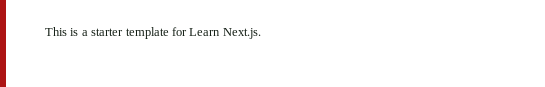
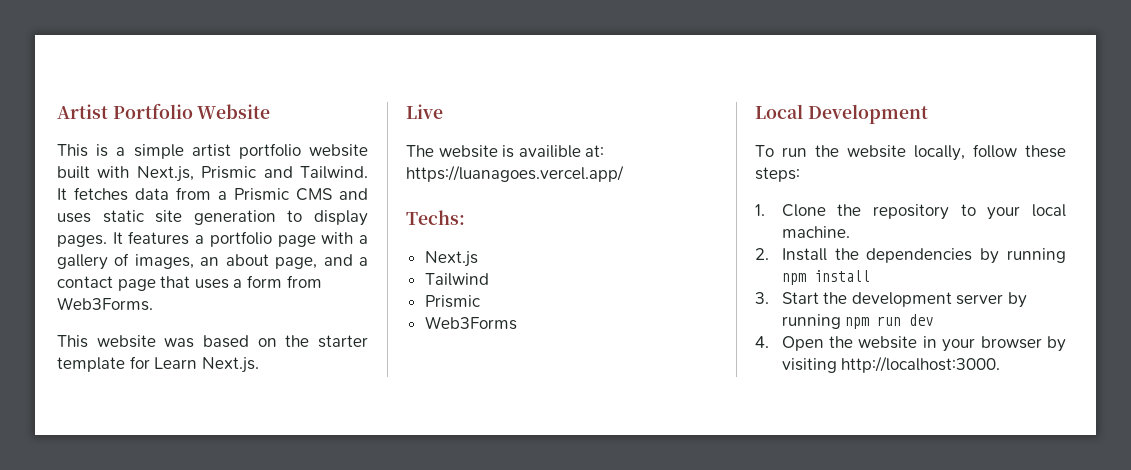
- This is a starter template for Learn Next.js.
+ Artist Portfolio Website
+ This is a simple artist portfolio website built with Next.js, Prismic and Tailwind. It fetches data from a Prismic CMS and uses static site generation to display pages. It features a portfolio page with a gallery of images, an about page, and a contact page that uses a form from Web3Forms.
+ This website was based on the starter template for Learn Next.js.
+ Live
+ The website is availible at: https://luanagoes.vercel.app/
+ Techs:
+ Next.js
+ Tailwind
+ Prismic
+ Web3Forms
+ Local Development
+ To run the website locally, follow these steps:
+ 1. Clone the repository to your local machine.
+ 2. Install the dependencies by running npm install
+ 3. Start the development server by running npm run dev
+ 4. Open the website in your browser by visiting http://localhost:3000.

